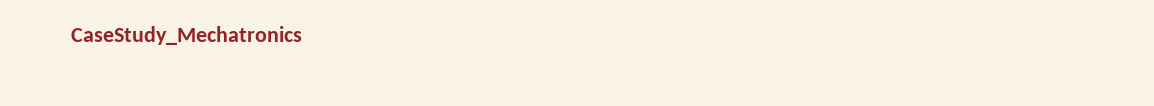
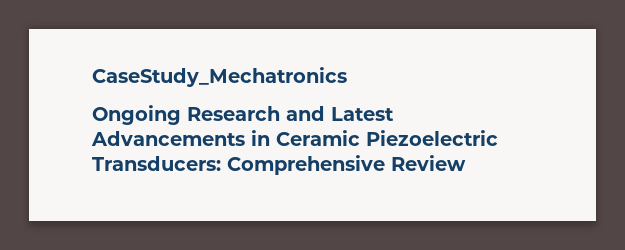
+ Ongoing Research and Latest Advancements in Ceramic Piezoelectric Transducers: Comprehensive Review

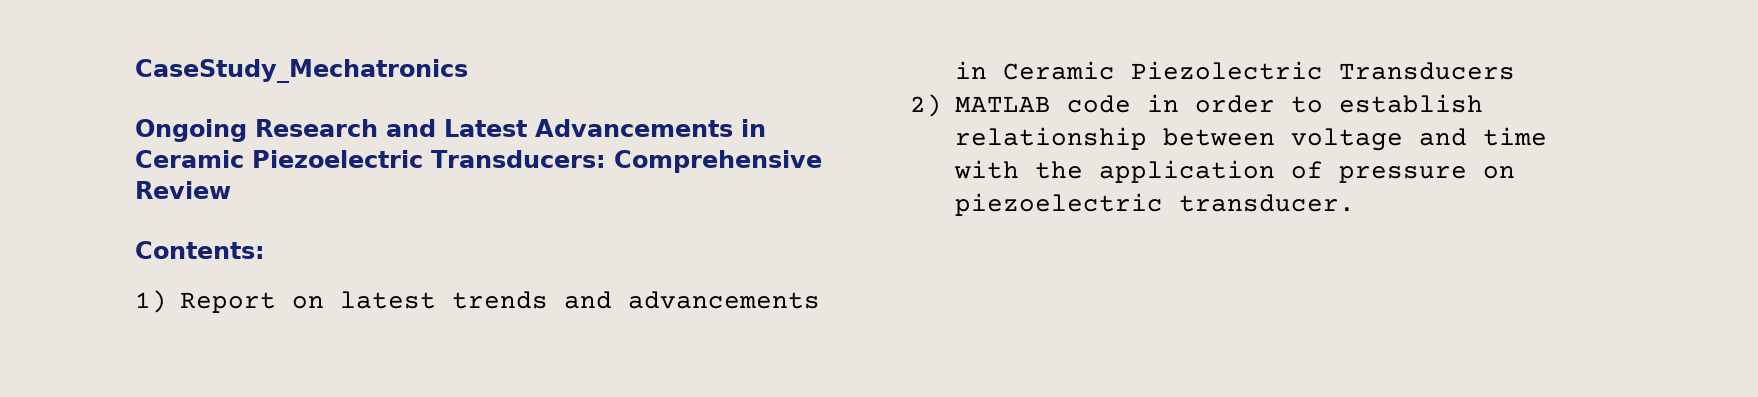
+ Contents:
+ 1) Report on latest trends and advancements in Ceramic Piezolectric Transducers
+ 2) MATLAB code in order to establish relationship between voltage and time with the application of pressure on piezoelectric transducer.

